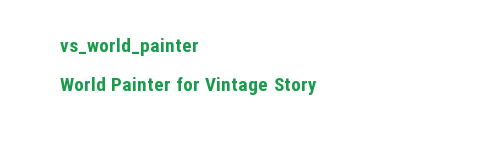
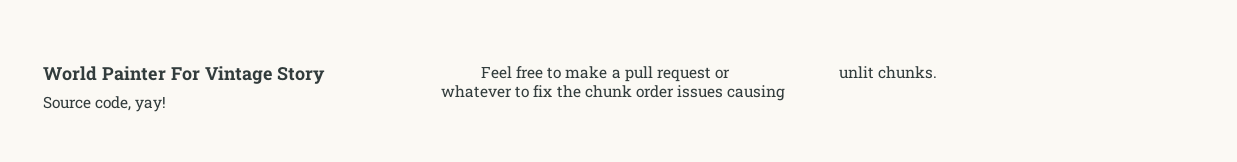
- vs_world_painter
- World Painter for Vintage Story
+ World Painter For Vintage Story
+ Source code, yay!
+ Feel free to make a pull request or whatever to fix the chunk order issues causing unlit chunks.

